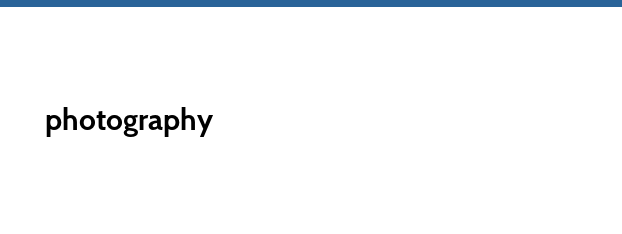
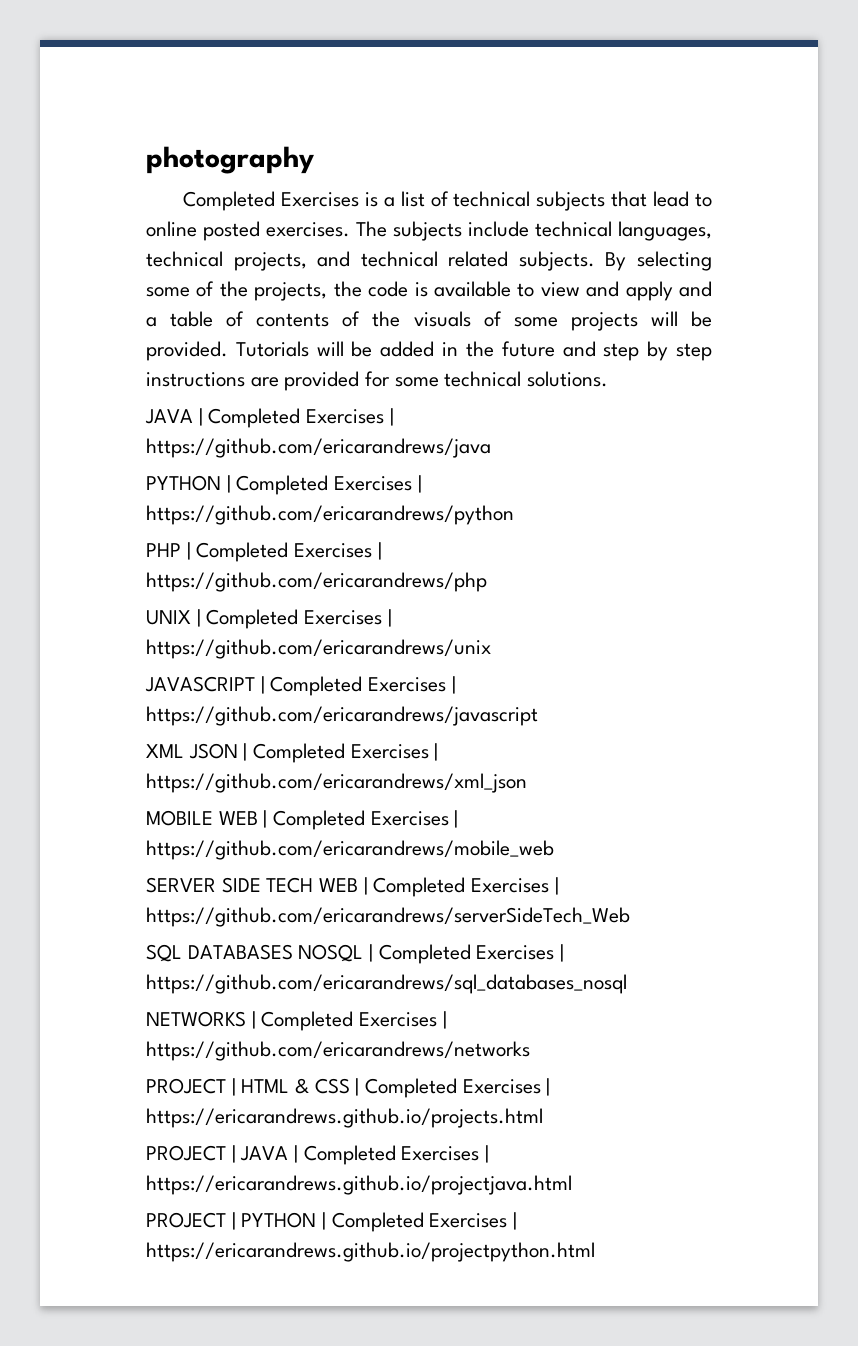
+ Completed Exercises is a list of technical subjects that lead to online posted exercises. The subjects include technical languages, technical projects, and technical related subjects. By selecting some of the projects, the code is available to view and apply and a table of contents of the visuals of some projects will be provided. Tutorials will be added in the future and step by step instructions are provided for some technical solutions.
+ JAVA | Completed Exercises | https://github.com/ericarandrews/java
+ PYTHON | Completed Exercises | https://github.com/ericarandrews/python
+ PHP | Completed Exercises | https://github.com/ericarandrews/php
+ UNIX | Completed Exercises | https://github.com/ericarandrews/unix
+ JAVASCRIPT | Completed Exercises | https://github.com/ericarandrews/javascript
+ XML JSON | Completed Exercises | https://github.com/ericarandrews/xml_json
+ MOBILE WEB | Completed Exercises | https://github.com/ericarandrews/mobile_web
+ SERVER SIDE TECH WEB | Completed Exercises | https://github.com/ericarandrews/serverSideTech_Web
+ SQL DATABASES NOSQL | Completed Exercises | https://github.com/ericarandrews/sql_databases_nosql
+ NETWORKS | Completed Exercises | https://github.com/ericarandrews/networks
+ PROJECT | HTML & CSS | Completed Exercises | https://ericarandrews.github.io/projects.html
+ PROJECT | JAVA | Completed Exercises | https://ericarandrews.github.io/projectjava.html
+ PROJECT | PYTHON | Completed Exercises | https://ericarandrews.github.io/projectpython.html

